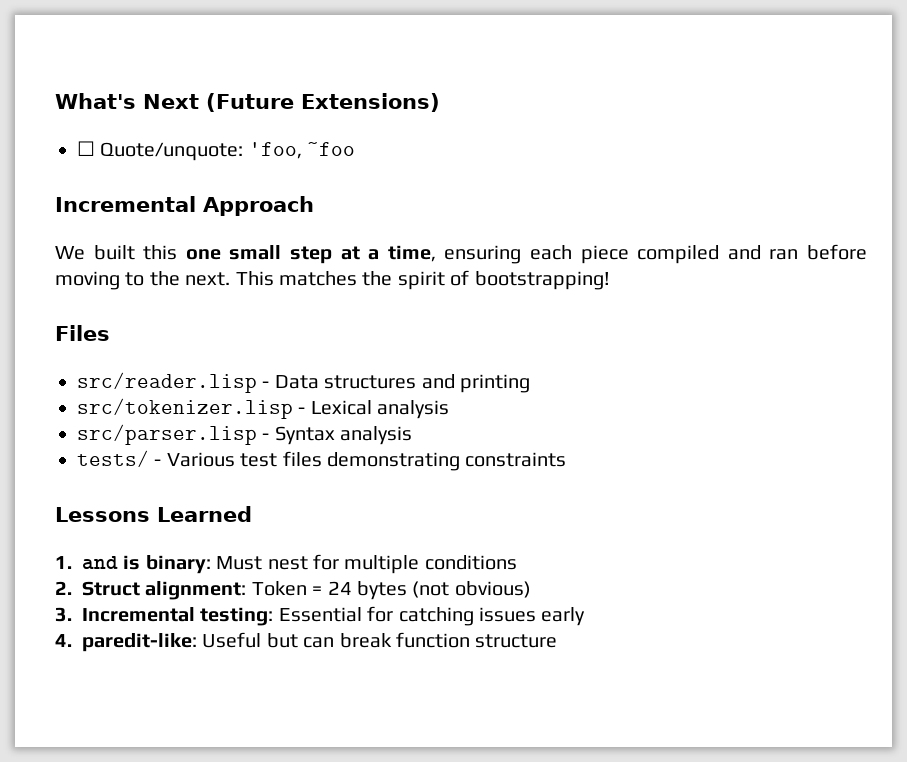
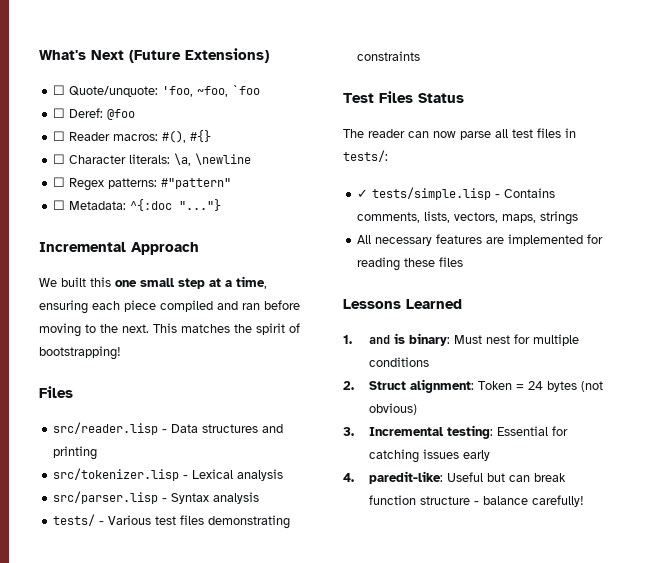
- ☐ Quote/unquote: 'foo, ~foo
+ ☐ Quote/unquote: 'foo, ~foo, `foo
+ ☐ Deref: @foo
+ ☐ Reader macros: #(), #{}
+ ☐ Character literals: \a, \newline
+ ☐ Regex patterns: #"pattern"
+ ☐ Metadata: ^{:doc "..."}
+ Test Files Status
+ The reader can now parse all test files in tests/:
+ ✓ tests/simple.lisp - Contains comments, lists, vectors, maps, strings
+ All necessary features are implemented for reading these files
- 4. paredit-like: Useful but can break function structure
+ 4. paredit-like: Useful but can break function structure - balance carefully!

